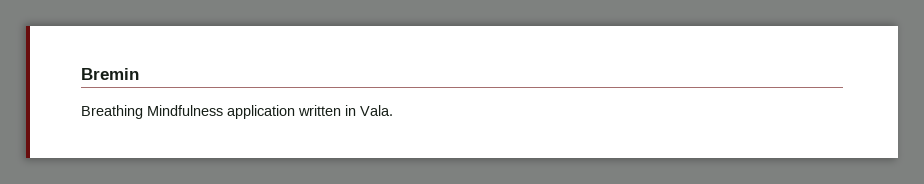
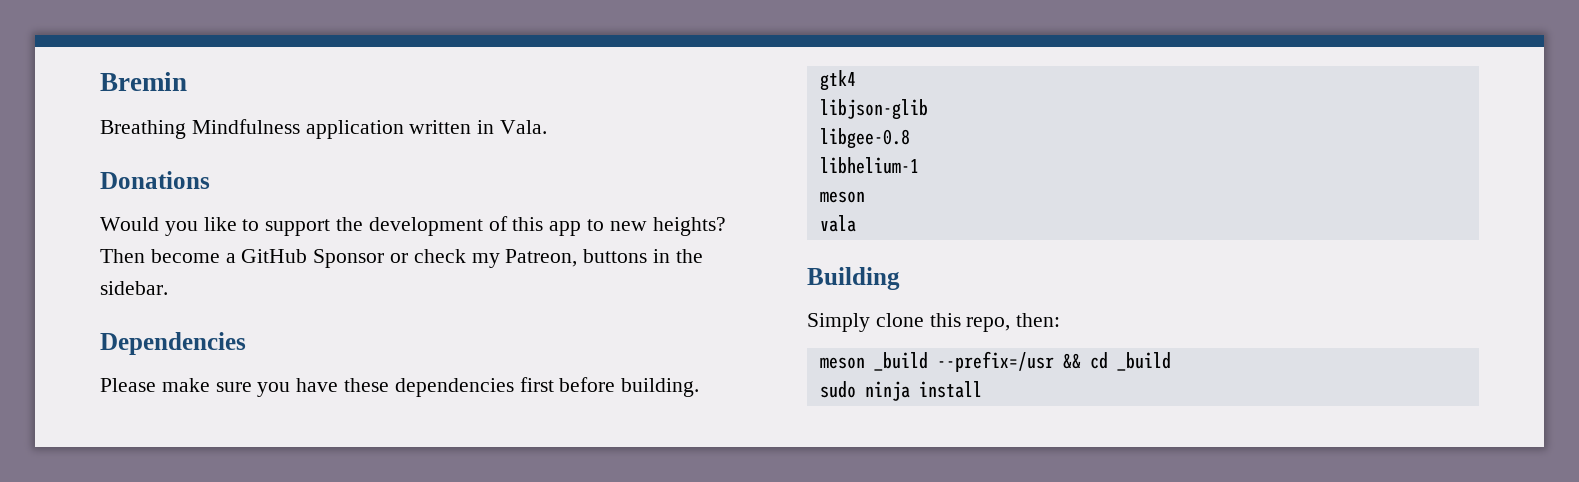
+ Donations
+ Would you like to support the development of this app to new heights? Then become a GitHub Sponsor or check my Patreon, buttons in the sidebar.
+ Dependencies
+ Please make sure you have these dependencies first before building.
+ gtk4
+ libjson-glib
+ libgee-0.8
+ libhelium-1
+ meson
+ vala
+ Building
+ Simply clone this repo, then:
+ meson _build --prefix=/usr && cd _build
+ sudo ninja install

